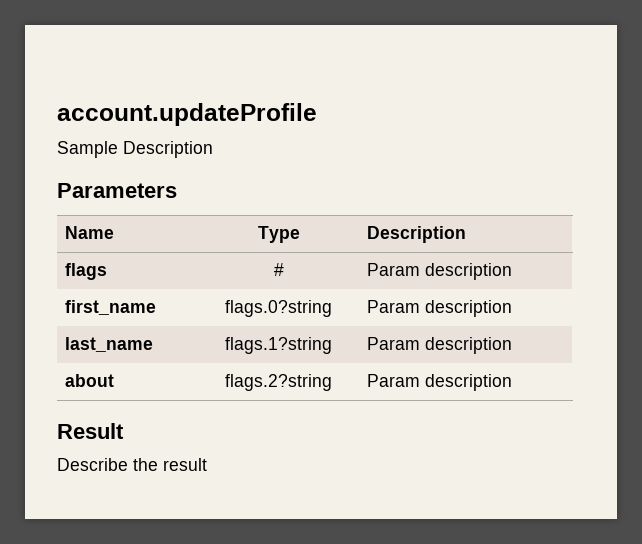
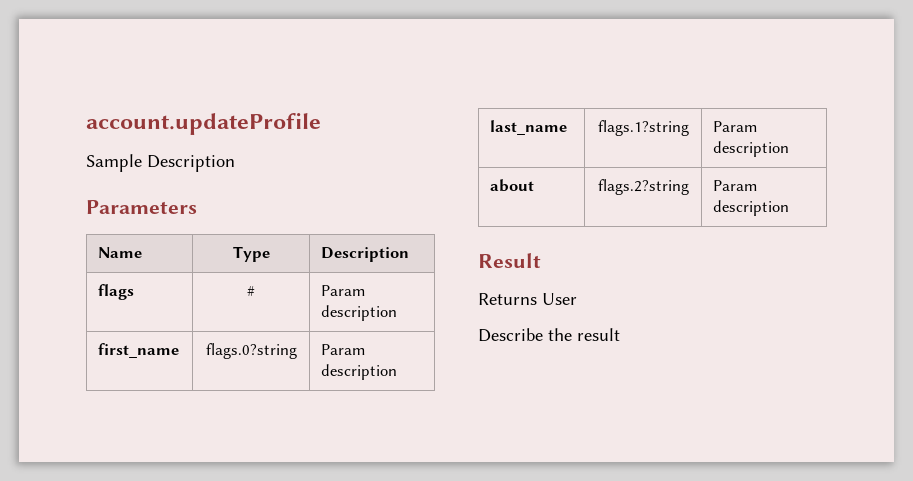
+ Returns User

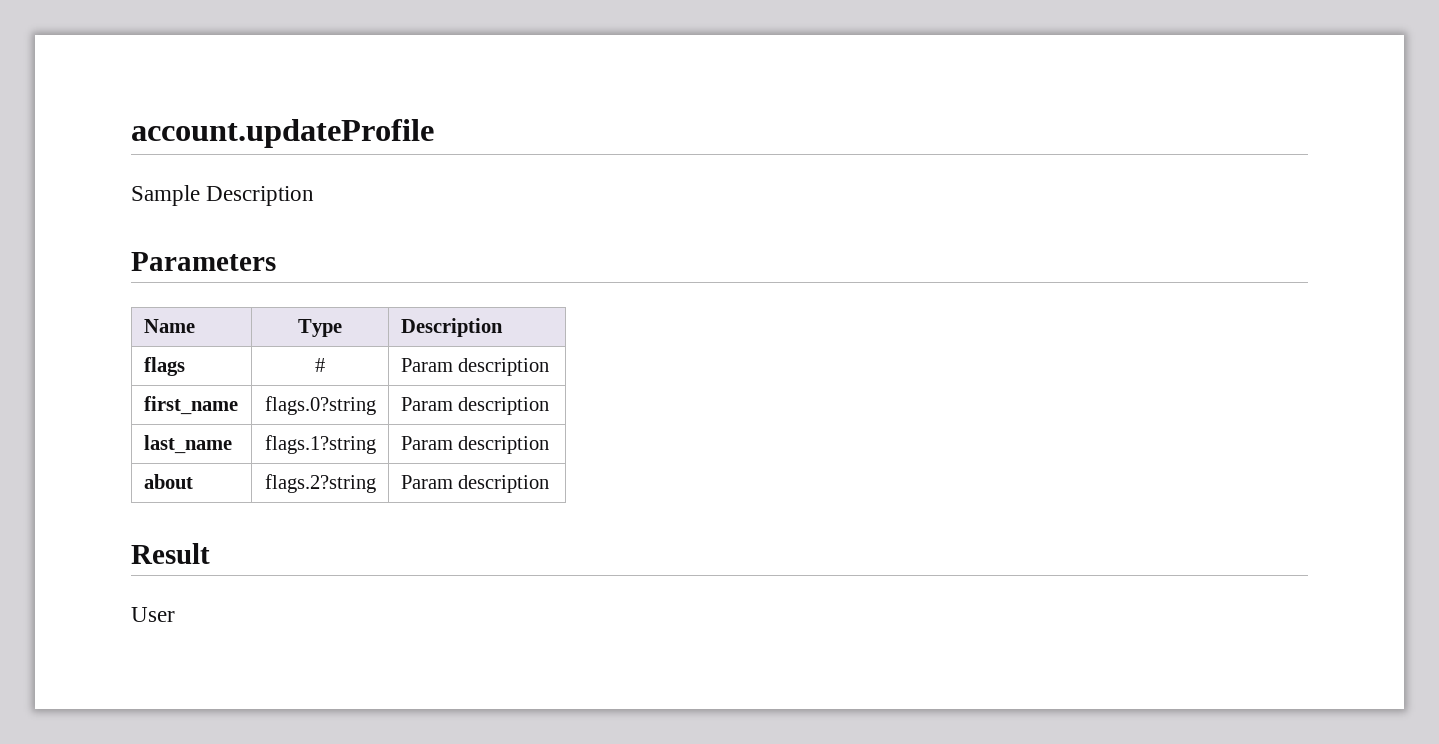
- Returns User
+ User
- Describe the result

